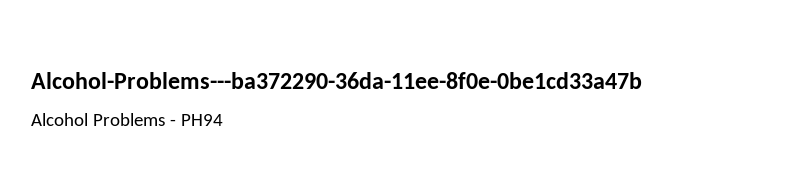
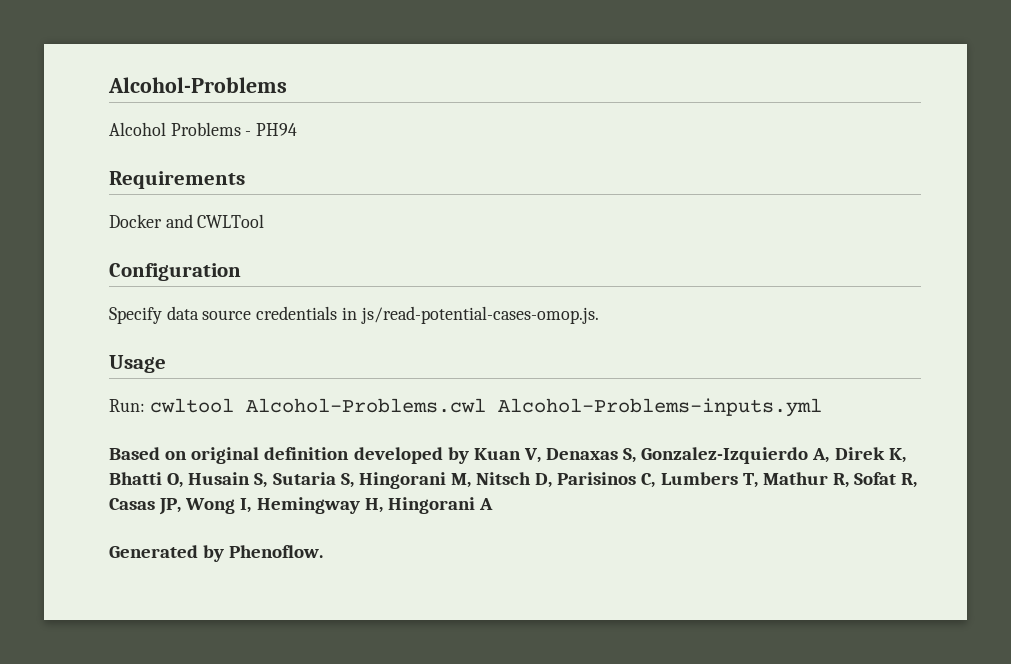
- Alcohol-Problems---ba372290-36da-11ee-8f0e-0be1cd33a47b
+ Alcohol-Problems
+ Requirements
+ Docker and CWLTool
+ Configuration
+ Specify data source credentials in js/read-potential-cases-omop.js.
+ Usage
+ Run: cwltool Alcohol-Problems.cwl Alcohol-Problems-inputs.yml
+ Based on original definition developed by Kuan V, Denaxas S, Gonzalez-Izquierdo A, Direk K, Bhatti O, Husain S, Sutaria S, Hingorani M, Nitsch D, Parisinos C, Lumbers T, Mathur R, Sofat R, Casas JP, Wong I, Hemingway H, Hingorani A
+ Generated by Phenoflow.

